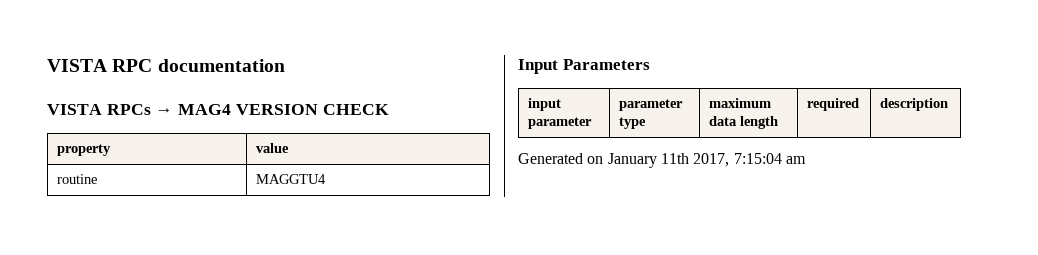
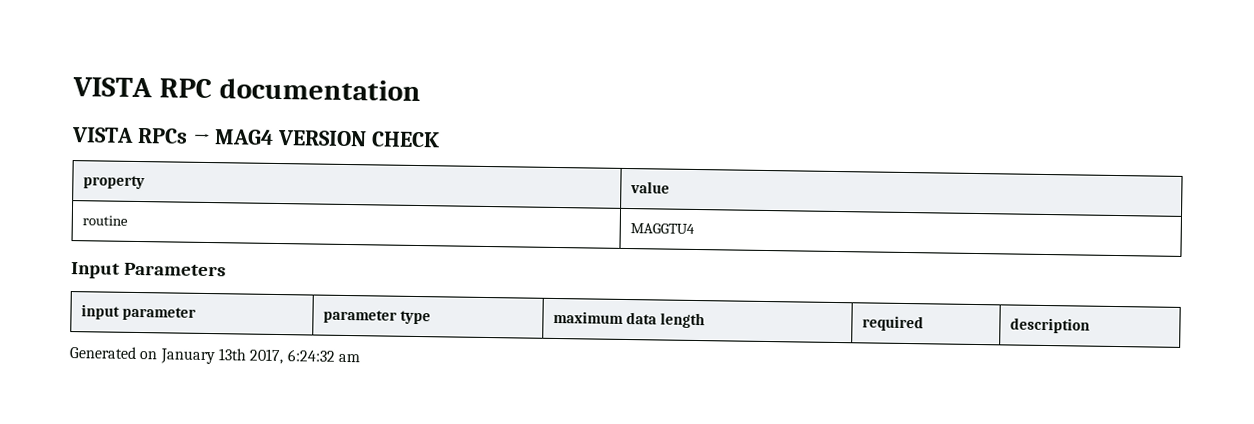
- Generated on January 11th 2017, 7:15:04 am
+ Generated on January 13th 2017, 6:24:32 am

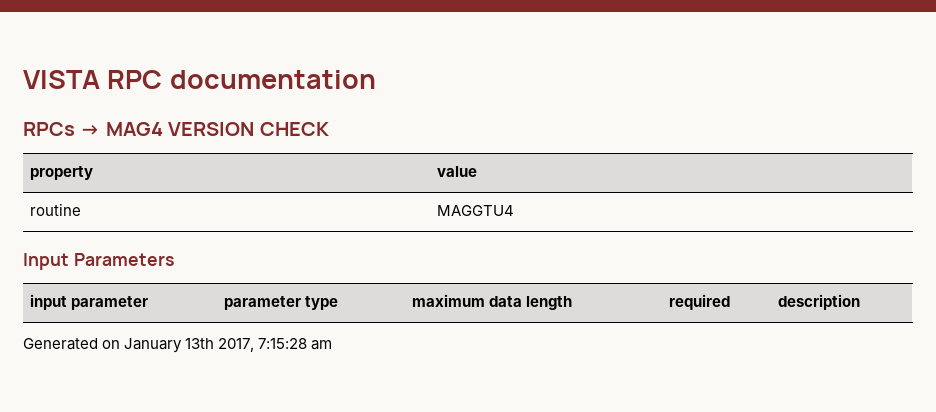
- VISTA RPCs → MAG4 VERSION CHECK
+ RPCs → MAG4 VERSION CHECK
- Generated on January 13th 2017, 6:24:32 am
+ Generated on January 13th 2017, 7:15:28 am

